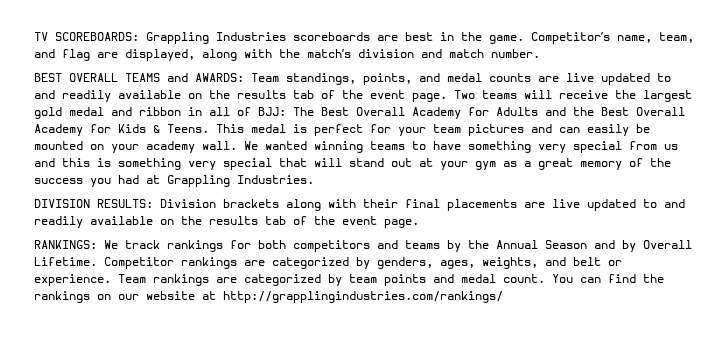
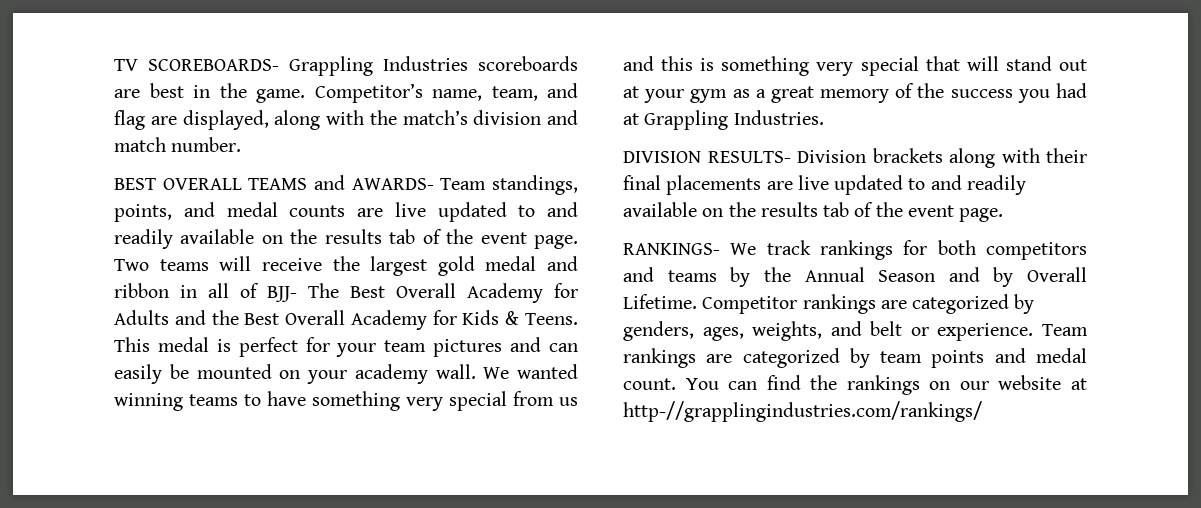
- TV SCOREBOARDS: Grappling Industries scoreboards are best in the game.
+ TV SCOREBOARDS- Grappling Industries scoreboards are best in the game.
- BEST OVERALL TEAMS and AWARDS: Team standings, points, and medal counts are live updated to and readily available on the results tab of the event page.
+ BEST OVERALL TEAMS and AWARDS- Team standings, points, and medal counts are live updated to and readily available on the results tab of the event page.
- Two teams will receive the largest gold medal and ribbon in all of BJJ: The Best Overall Academy for Adults and the Best Overall Academy for Kids & Teens.
+ Two teams will receive the largest gold medal and ribbon in all of BJJ- The Best Overall Academy for Adults and the Best Overall Academy for Kids & Teens.
- DIVISION RESULTS: Division brackets along with their final placements are live updated to and readily available on the results tab of the event page.
+ DIVISION RESULTS- Division brackets along with their final placements are live updated to and readily available on the results tab of the event page.
- RANKINGS: We track rankings for both competitors and teams by the Annual Season and by Overall Lifetime.
+ RANKINGS- We track rankings for both competitors and teams by the Annual Season and by Overall Lifetime.
- You can find the rankings on our website at http://grapplingindustries.com/rankings/
+ You can find the rankings on our website at http-//grapplingindustries.com/rankings/

